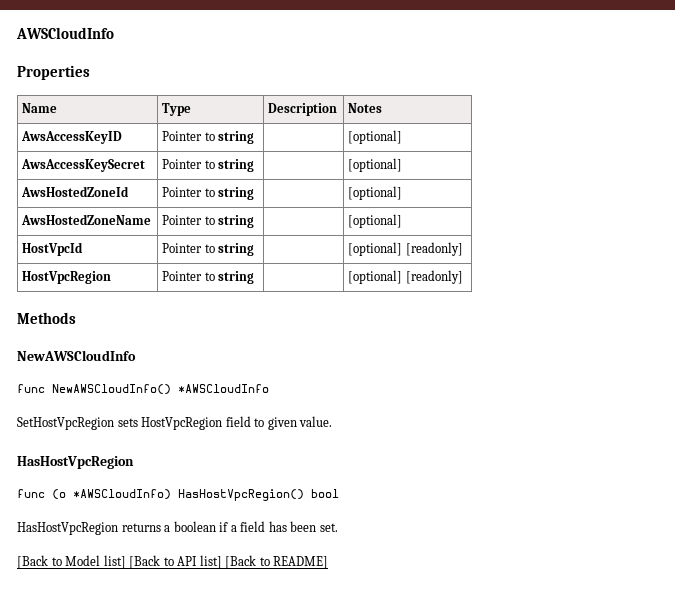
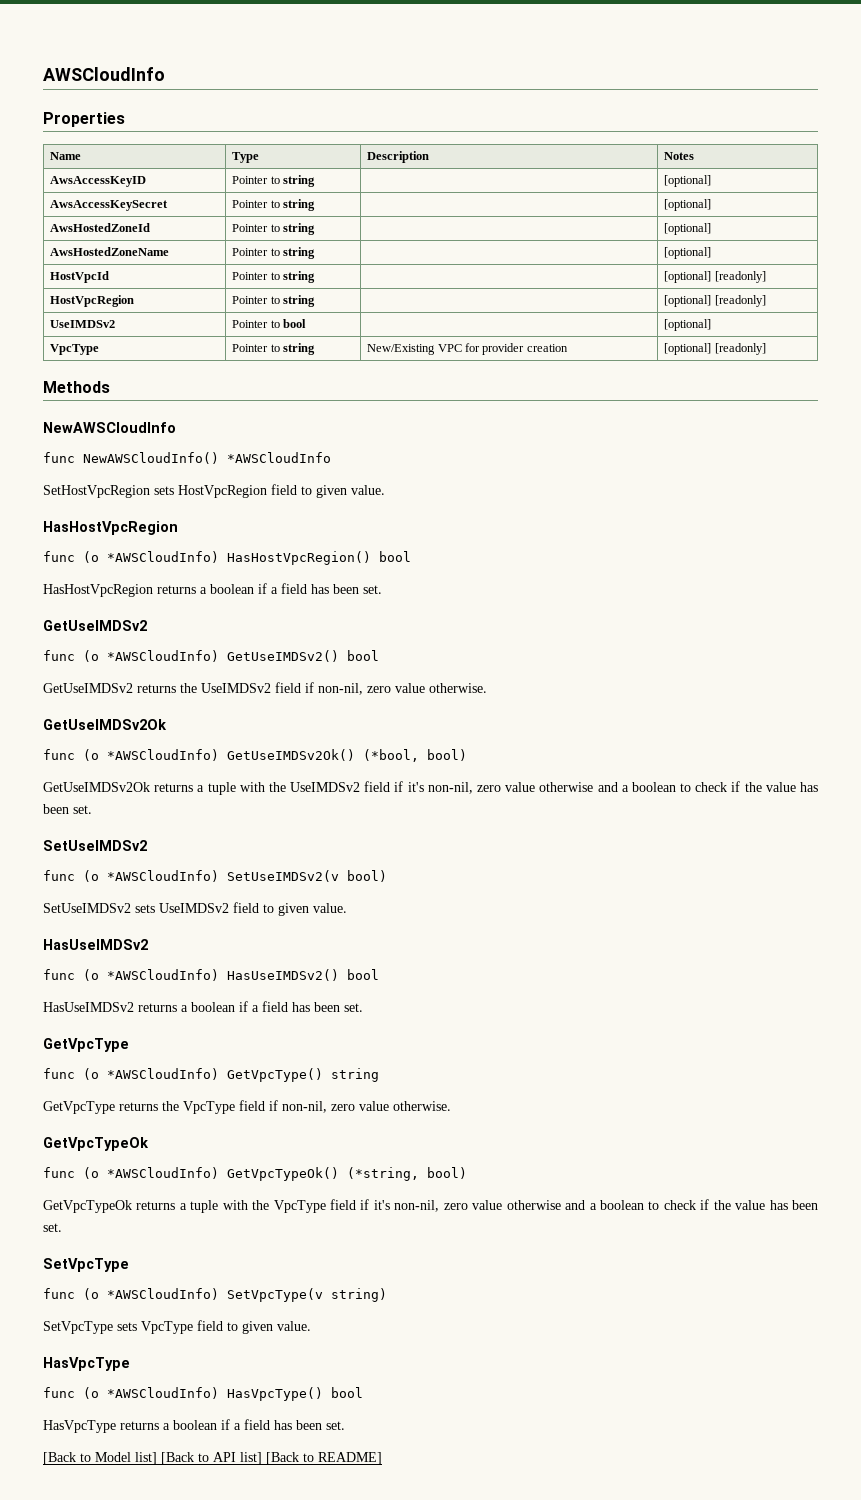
+ UseIMDSv2 | Pointer to bool | | [optional]
+ VpcType | Pointer to string | New/Existing VPC for provider creation | [optional] [readonly]
  HasHostVpcRegion returns a boolean if a field has been set.
+ GetUseIMDSv2
+ func (o *AWSCloudInfo) GetUseIMDSv2() bool
+ GetUseIMDSv2 returns the UseIMDSv2 field if non-nil, zero value otherwise.
+ GetUseIMDSv2Ok
+ func (o *AWSCloudInfo) GetUseIMDSv2Ok() (*bool, bool)
+ GetUseIMDSv2Ok returns a tuple with the UseIMDSv2 field if it's non-nil, zero value otherwise and a boolean to check if the value has been set.
+ SetUseIMDSv2
+ func (o *AWSCloudInfo) SetUseIMDSv2(v bool)
+ SetUseIMDSv2 sets UseIMDSv2 field to given value.
+ HasUseIMDSv2
+ func (o *AWSCloudInfo) HasUseIMDSv2() bool
+ HasUseIMDSv2 returns a boolean if a field has been set.
+ GetVpcType
+ func (o *AWSCloudInfo) GetVpcType() string
+ GetVpcType returns the VpcType field if non-nil, zero value otherwise.
+ GetVpcTypeOk
+ func (o *AWSCloudInfo) GetVpcTypeOk() (*string, bool)
+ GetVpcTypeOk returns a tuple with the VpcType field if it's non-nil, zero value otherwise and a boolean to check if the value has been set.
+ SetVpcType
+ func (o *AWSCloudInfo) SetVpcType(v string)
+ SetVpcType sets VpcType field to given value.
+ HasVpcType
+ func (o *AWSCloudInfo) HasVpcType() bool
+ HasVpcType returns a boolean if a field has been set.

